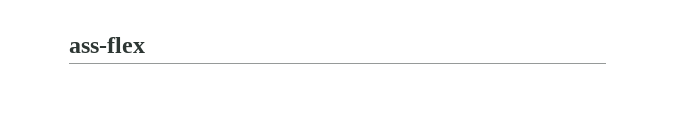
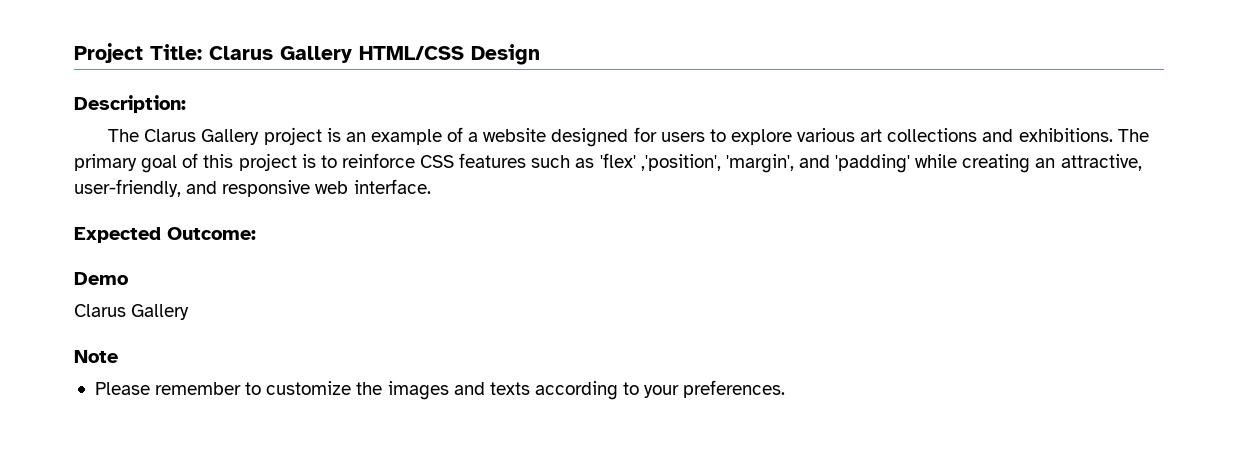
- ass-flex
+ Project Title: Clarus Gallery HTML/CSS Design
+ Description:
+ The Clarus Gallery project is an example of a website designed for users to explore various art collections and exhibitions. The primary goal of this project is to reinforce CSS features such as 'flex' ,'position', 'margin', and 'padding' while creating an attractive, user-friendly, and responsive web interface.
+ Expected Outcome:
+ Demo
+ Clarus Gallery
+ Note
+ Please remember to customize the images and texts according to your preferences.

